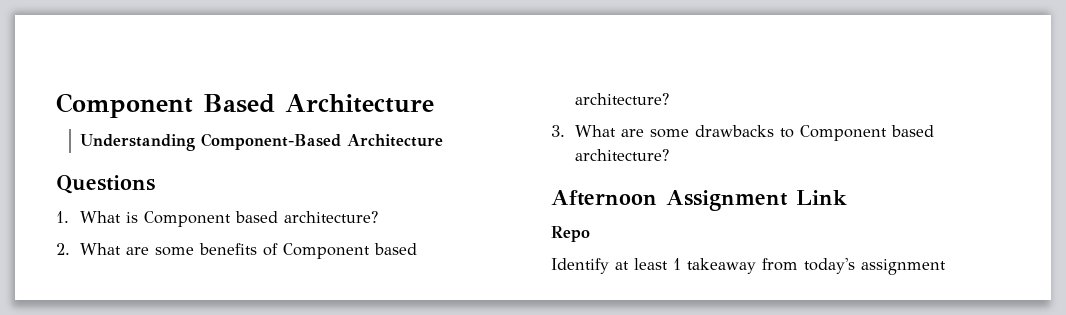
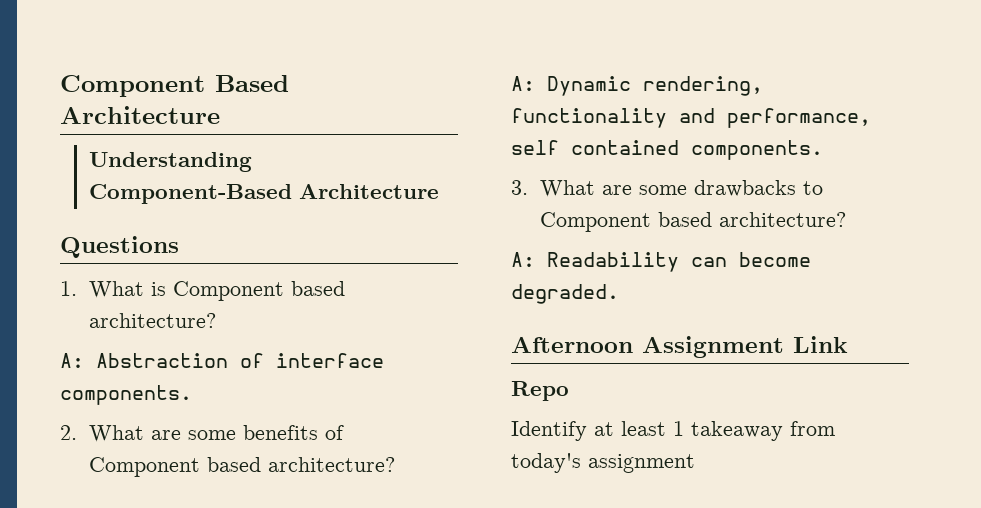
+ A: Abstraction of interface components.
+ A: Dynamic rendering, functionality and performance, self contained components.
+ A: Readability can become degraded.

